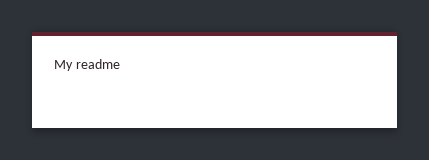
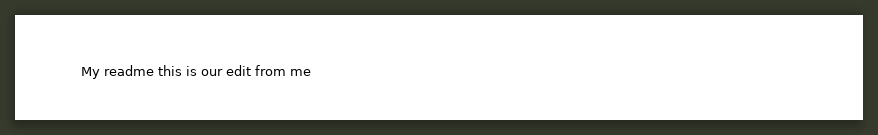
- My readme
+ My readme this is our edit from me

